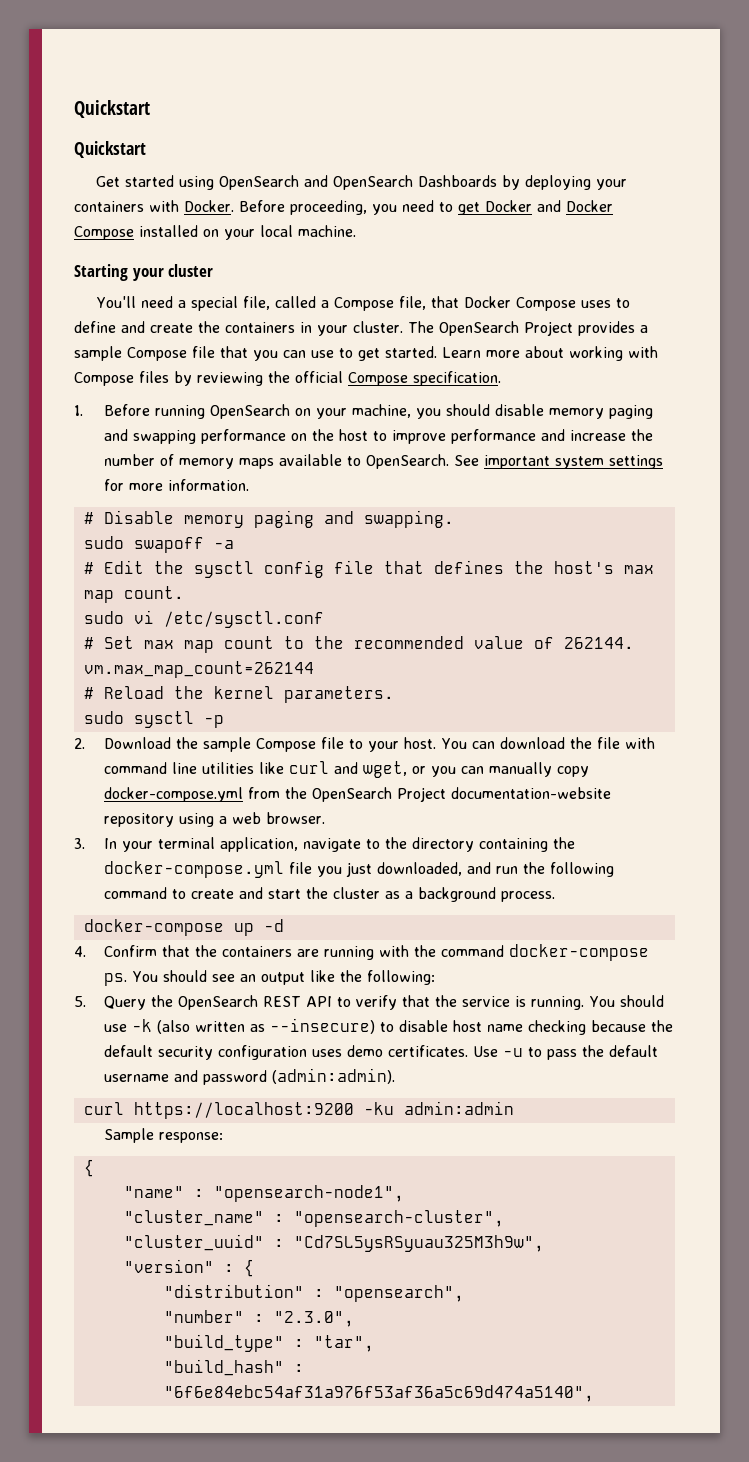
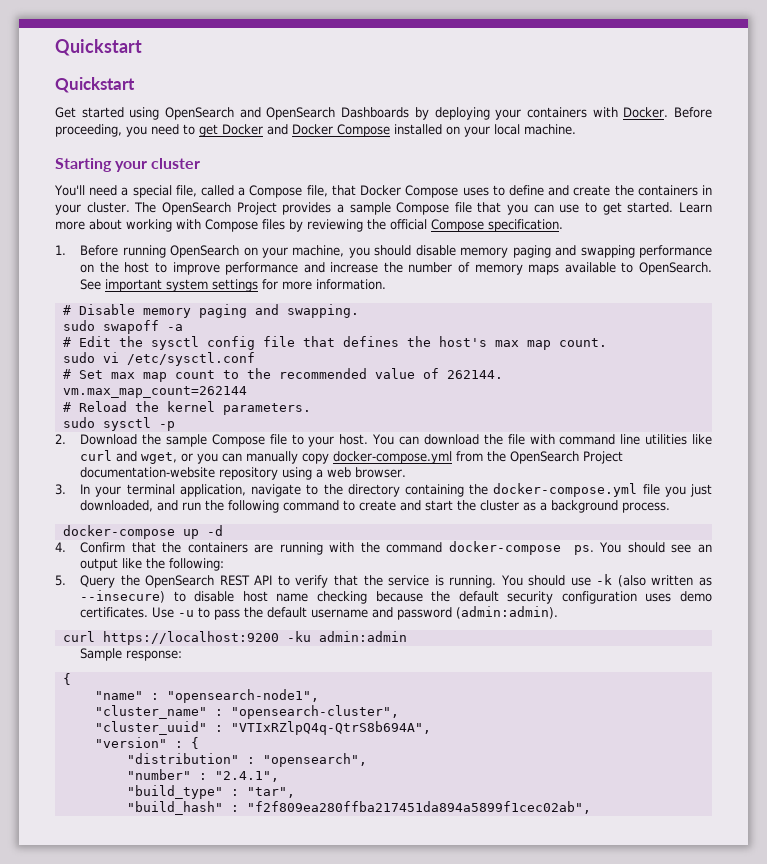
- "cluster_uuid" : "Cd7SL5ysRSyuau325M3h9w",
+ "cluster_uuid" : "VTIxRZlpQ4q-QtrS8b694A",
- "number" : "2.3.0",
+ "number" : "2.4.1",
- "build_hash" : "6f6e84ebc54af31a976f53af36a5c69d474a5140",
+ "build_hash" : "f2f809ea280ffba217451da894a5899f1cec02ab",

